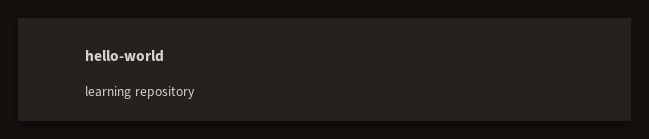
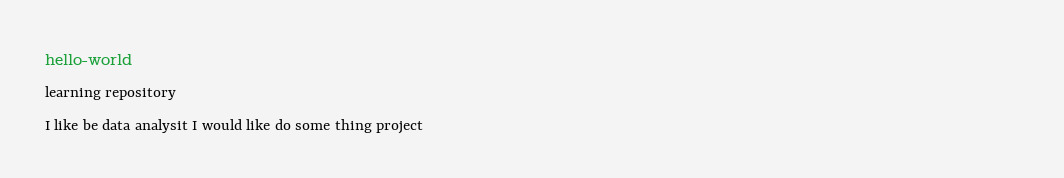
+ I like be data analysit I would like do some thing project

